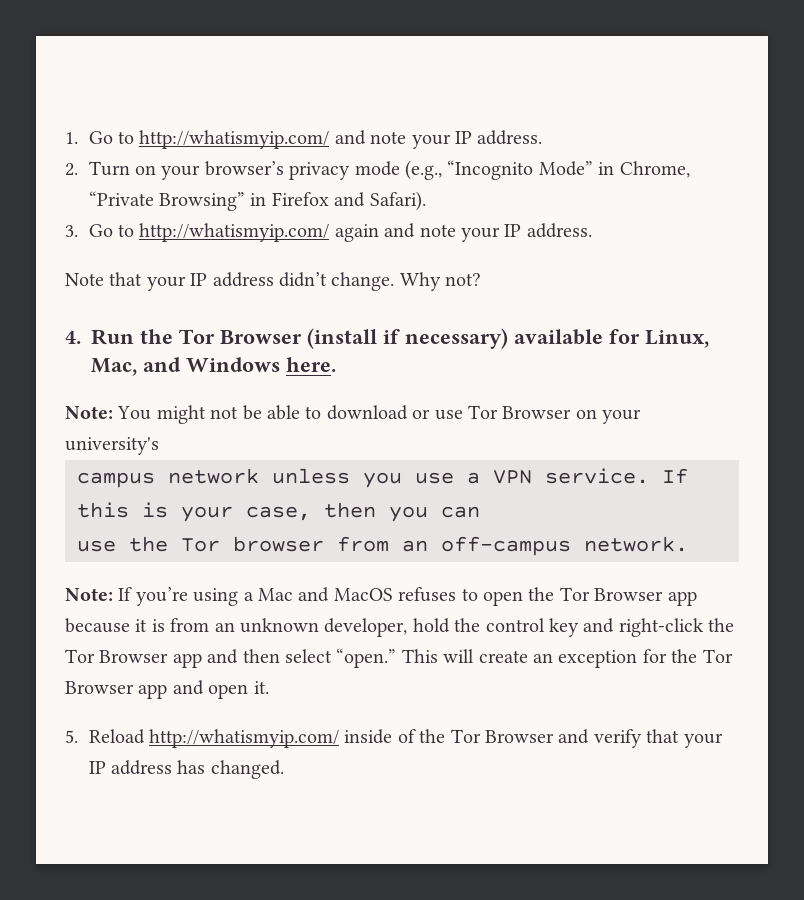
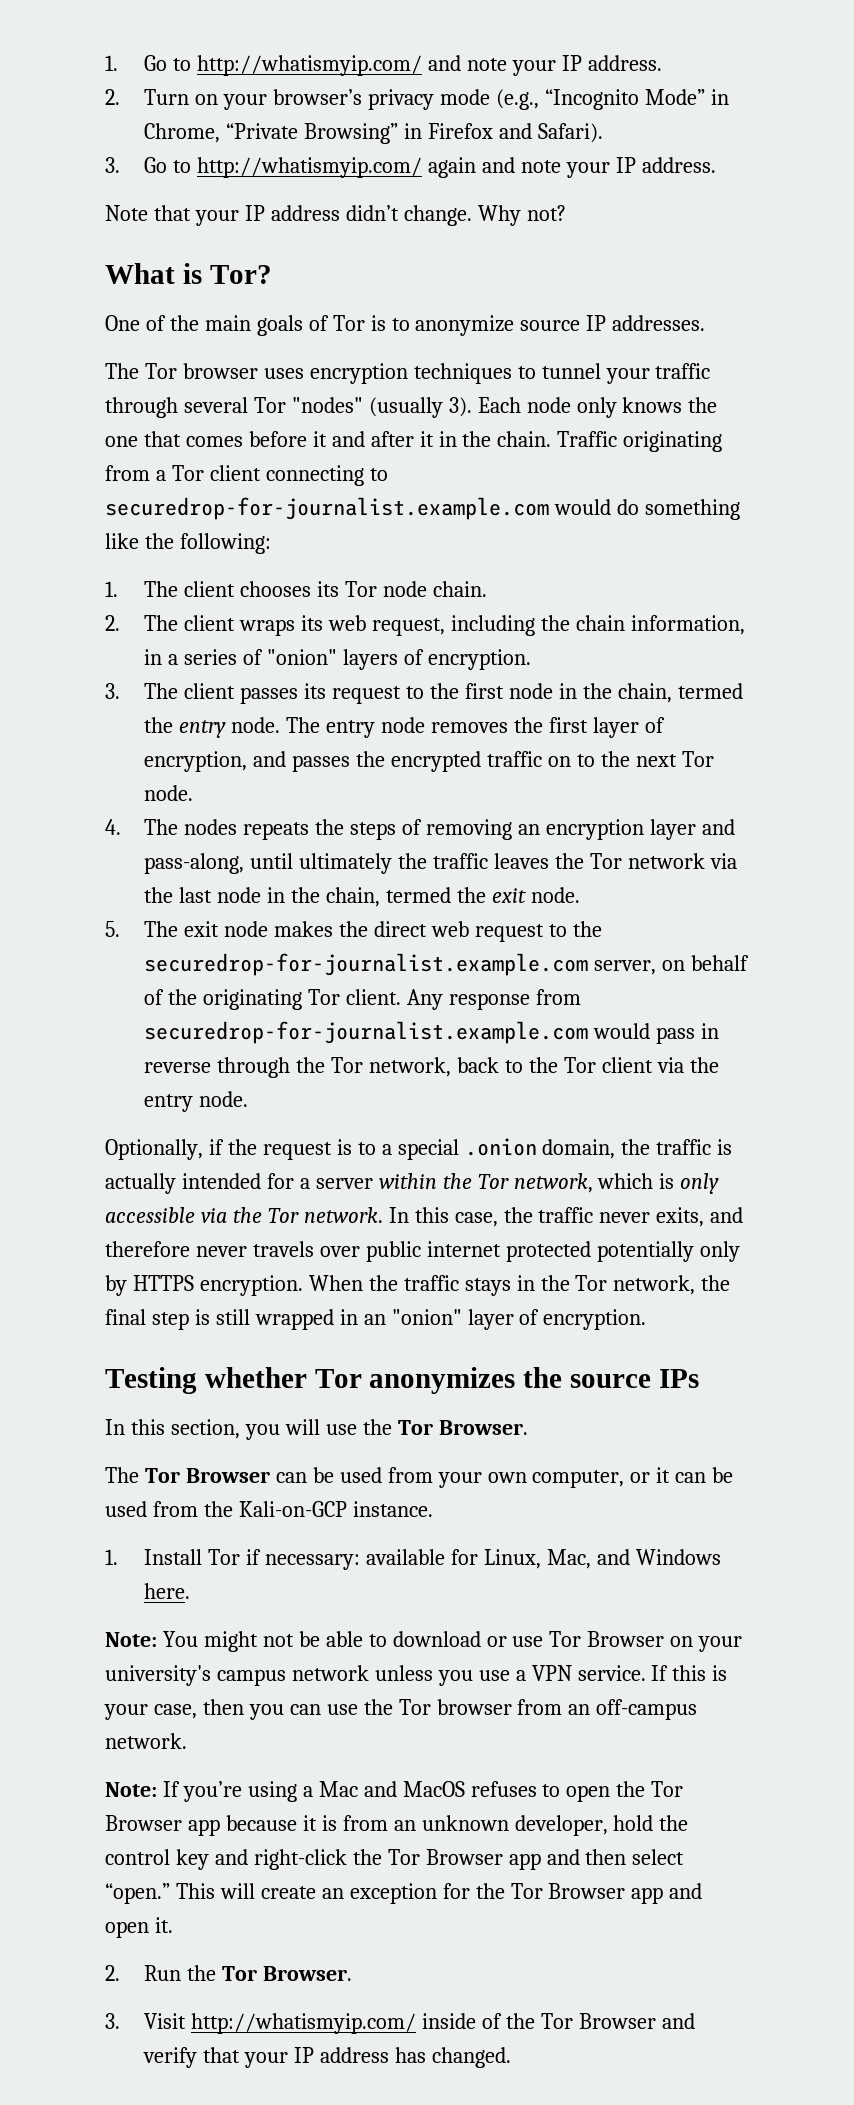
- 4. Run the Tor Browser (install if necessary) available for Linux, Mac, and Windows here.
+ What is Tor?
+ One of the main goals of Tor is to anonymize source IP addresses.
+ The Tor browser uses encryption techniques to tunnel your traffic through several Tor "nodes" (usually 3). Each node only knows the one that comes before it and after it in the chain. Traffic originating from a Tor client connecting to securedrop-for-journalist.example.com would do something like the following:
+ 1. The client chooses its Tor node chain.
+ 2. The client wraps its web request, including the chain information, in a series of "onion" layers of encryption.
+ 3. The client passes its request to the first node in the chain, termed the entry node. The entry node removes the first layer of encryption, and passes the encrypted traffic on to the next Tor node.
+ 4. The nodes repeats the steps of removing an encryption layer and pass-along, until ultimately the traffic leaves the Tor network via the last node in the chain, termed the exit node.
+ 5. The exit node makes the direct web request to the securedrop-for-journalist.example.com server, on behalf of the originating Tor client. Any response from securedrop-for-journalist.example.com would pass in reverse through the Tor network, back to the Tor client via the entry node.
+ Optionally, if the request is to a special .onion domain, the traffic is actually intended for a server within the Tor network, which is only accessible via the Tor network. In this case, the traffic never exits, and therefore never travels over public internet protected potentially only by HTTPS encryption. When the traffic stays in the Tor network, the final step is still wrapped in an "onion" layer of encryption.
+ Testing whether Tor anonymizes the source IPs
+ In this section, you will use the Tor Browser.
+ The Tor Browser can be used from your own computer, or it can be used from the Kali-on-GCP instance.
+ 1. Install Tor if necessary: available for Linux, Mac, and Windows here.
- Note: You might not be able to download or use Tor Browser on your university's
- campus network unless you use a VPN service.
+ Note: You might not be able to download or use Tor Browser on your university's campus network unless you use a VPN service.
- If this is your case, then you can
- use the Tor browser from an off-campus network.
+ If this is your case, then you can use the Tor browser from an off-campus network.
- 5. Reload http://whatismyip.com/ inside of the Tor Browser and verify that your IP address has changed.
+ 2. Run the Tor Browser.
+ 3. Visit http://whatismyip.com/ inside of the Tor Browser and verify that your IP address has changed.

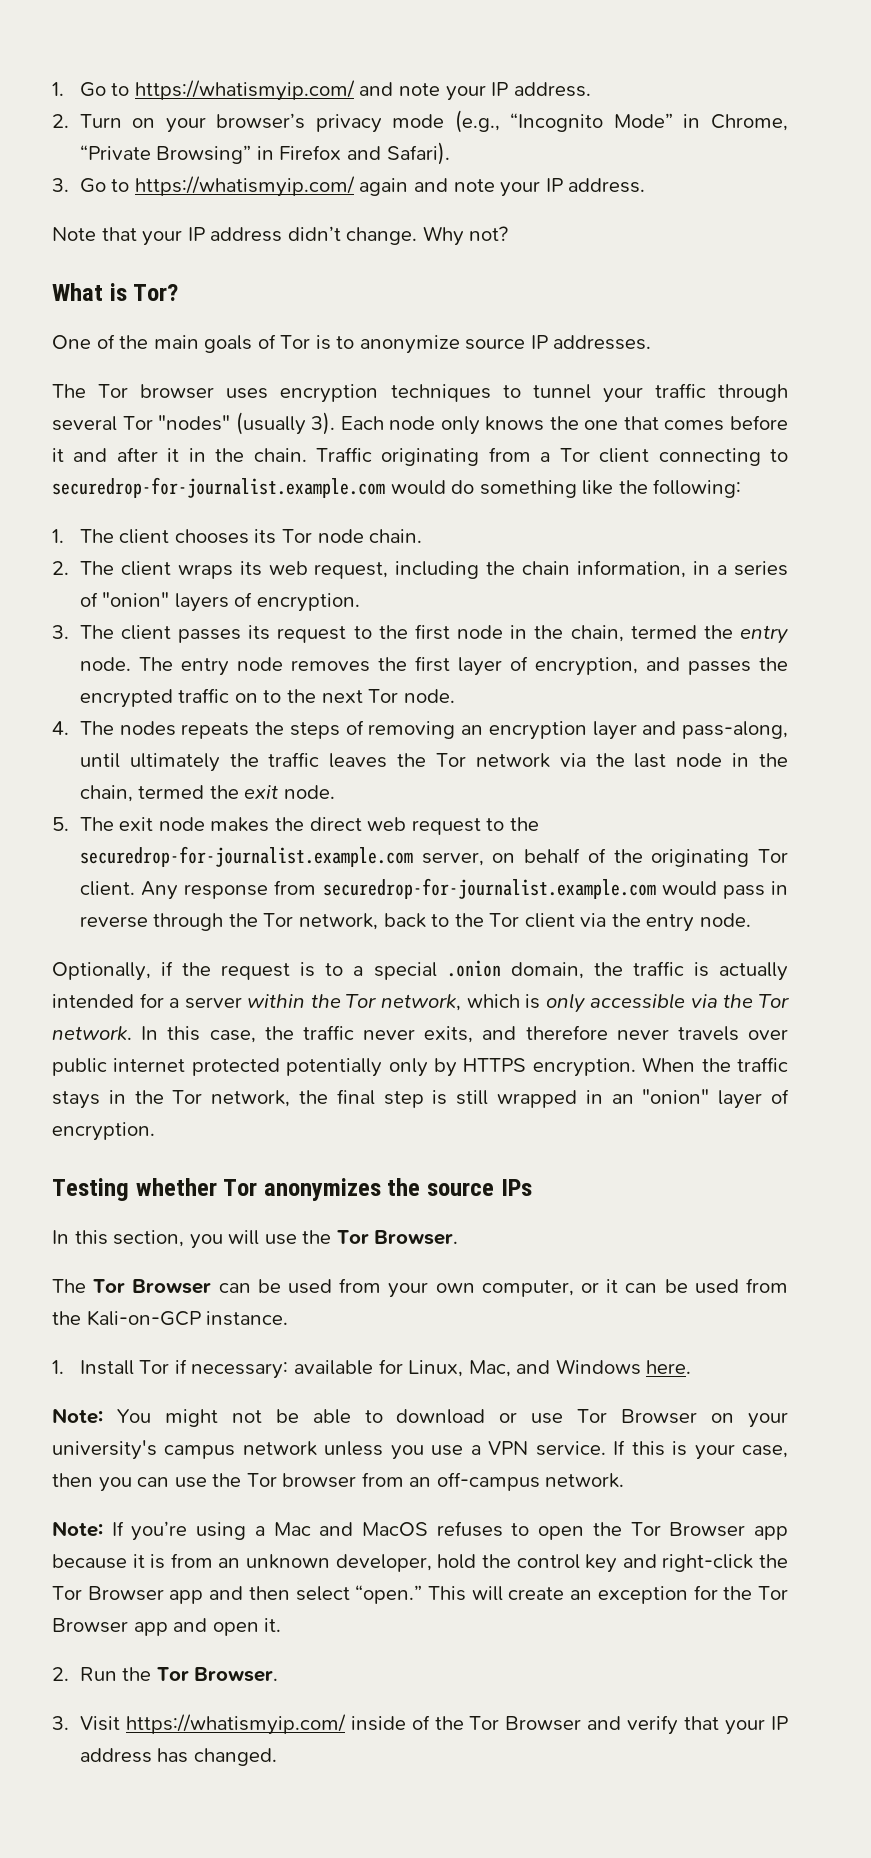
- 1. Go to http://whatismyip.com/ and note your IP address.
+ 1. Go to https://whatismyip.com/ and note your IP address.
- 3. Go to http://whatismyip.com/ again and note your IP address.
+ 3. Go to https://whatismyip.com/ again and note your IP address.
- 3. Visit http://whatismyip.com/ inside of the Tor Browser and verify that your IP address has changed.
+ 3. Visit https://whatismyip.com/ inside of the Tor Browser and verify that your IP address has changed.

